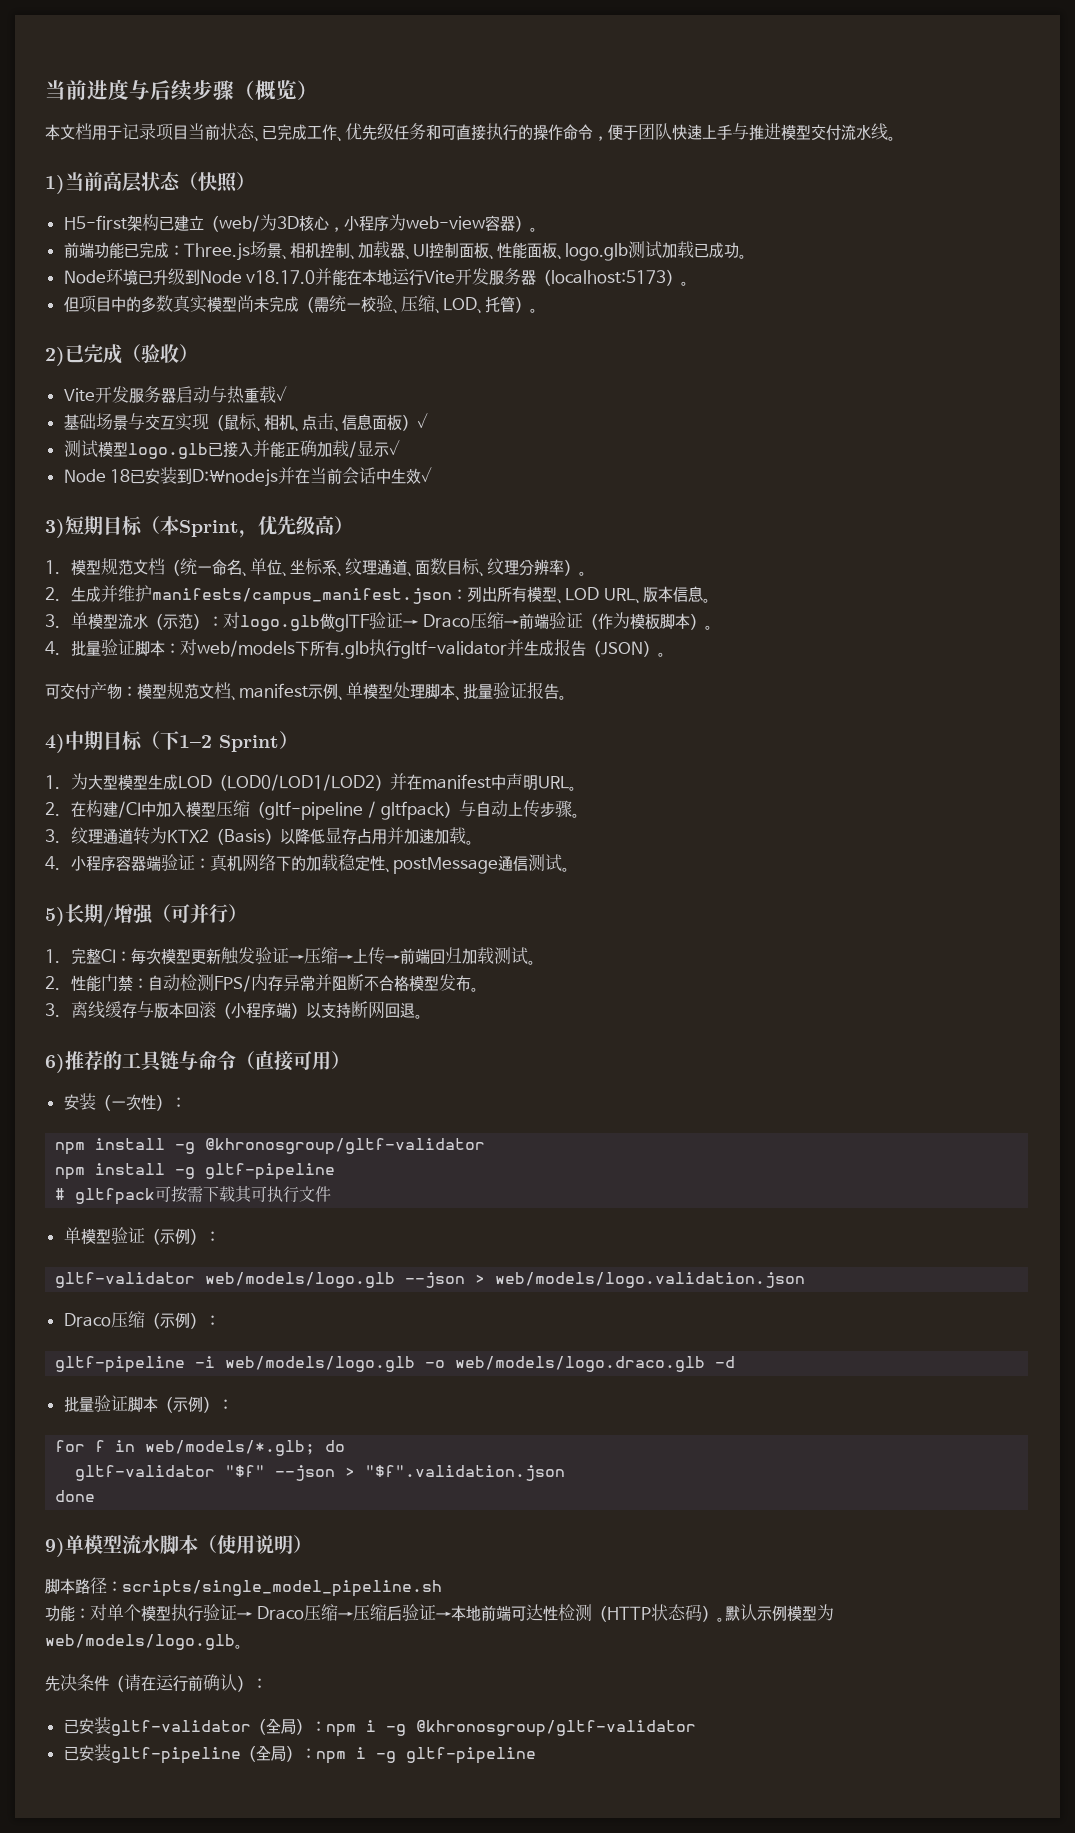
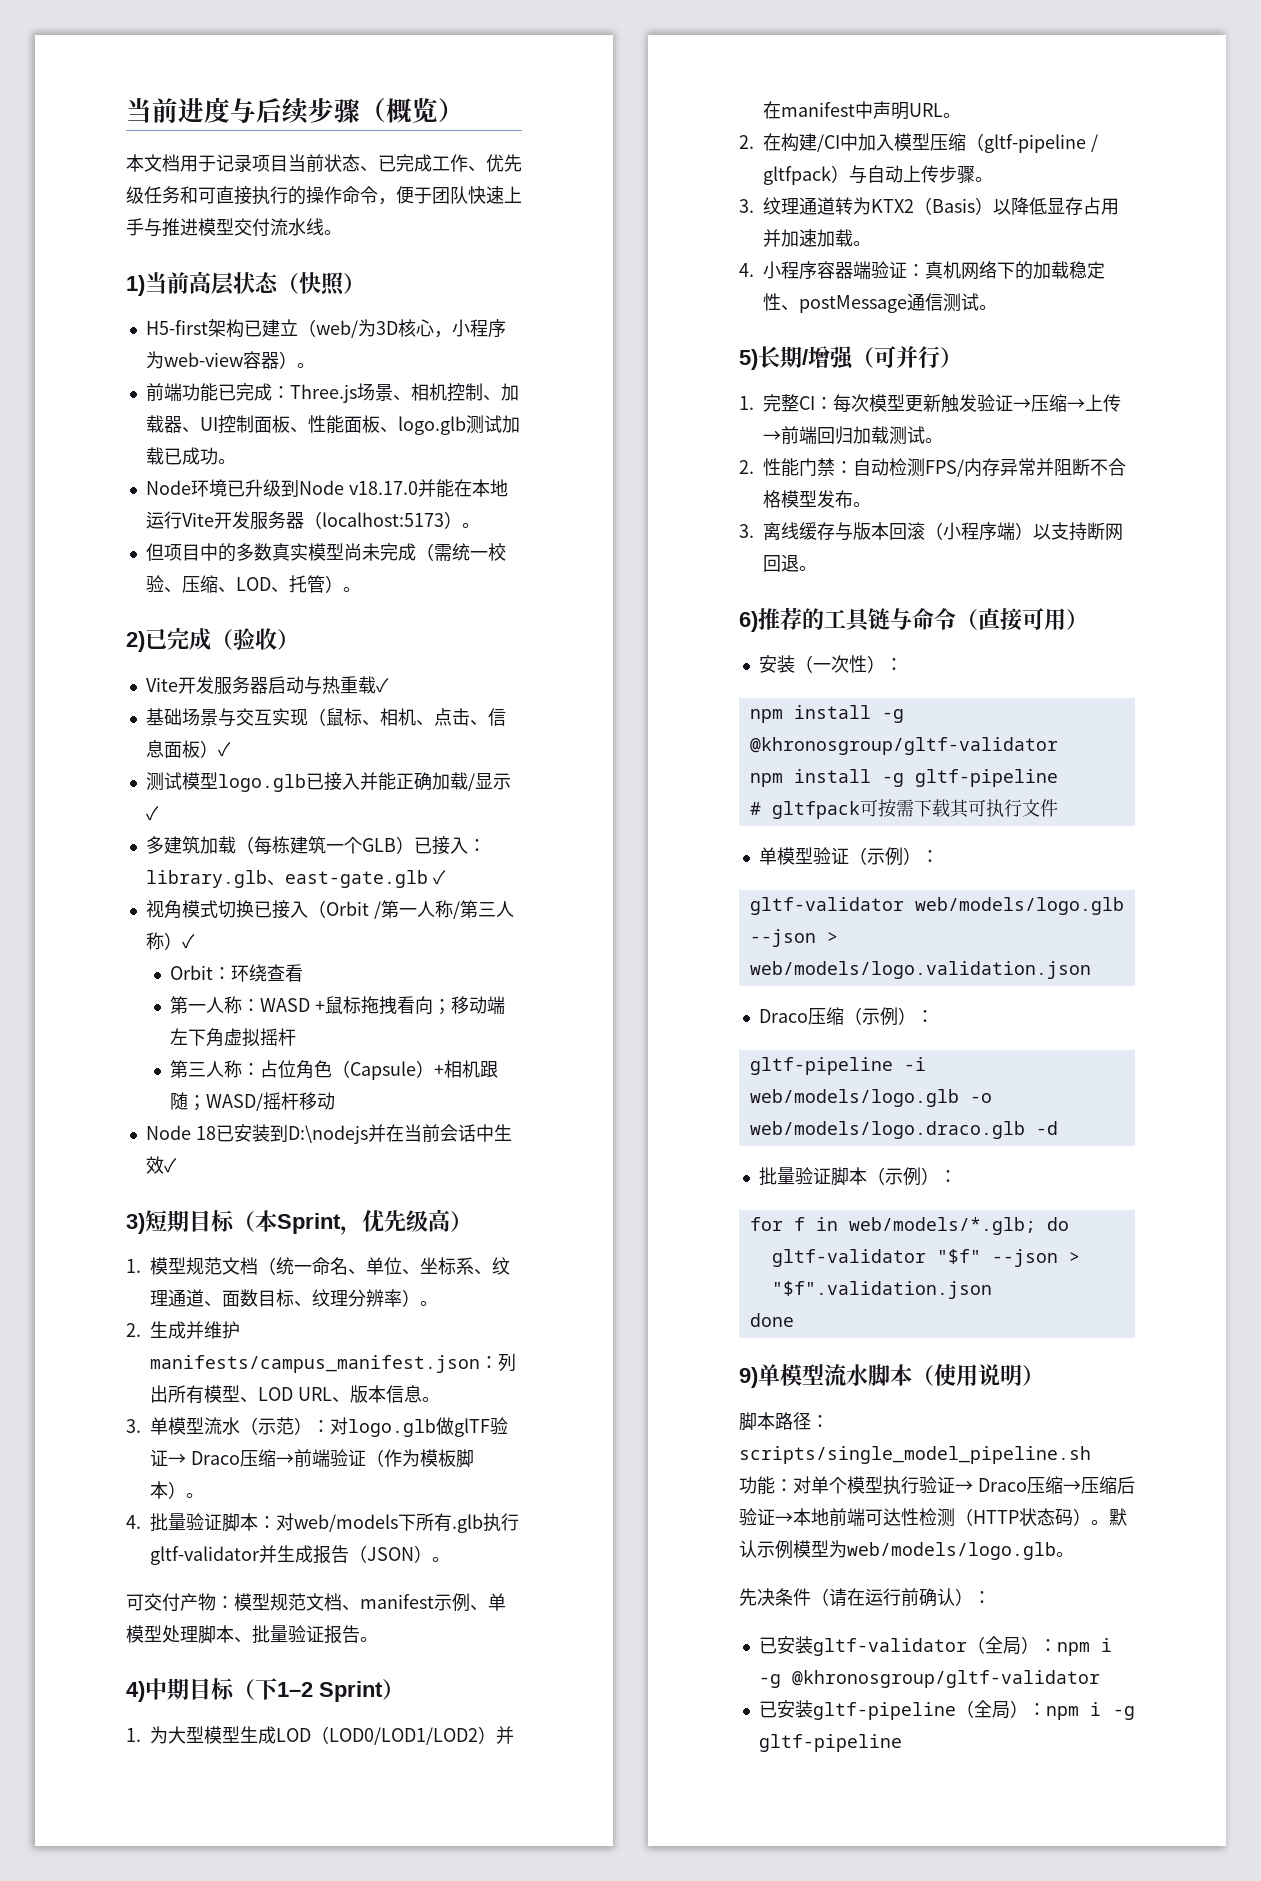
+ 多建筑加载（每栋建筑一个GLB）已接入：library.glb、east-gate.glb ✓
+ 视角模式切换已接入（Orbit /第一人称/第三人称）✓
+ Orbit：环绕查看
+ 第一人称：WASD +鼠标拖拽看向；移动端左下角虚拟摇杆
+ 第三人称：占位角色（Capsule）+相机跟随；WASD/摇杆移动

